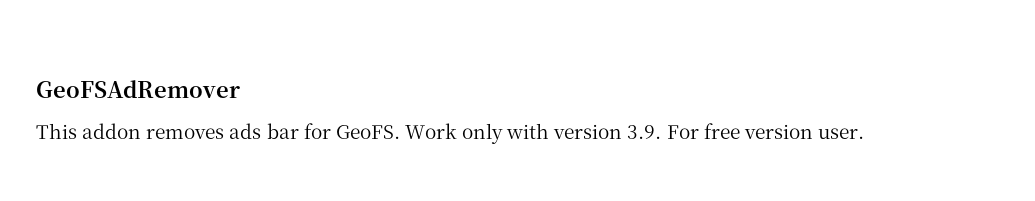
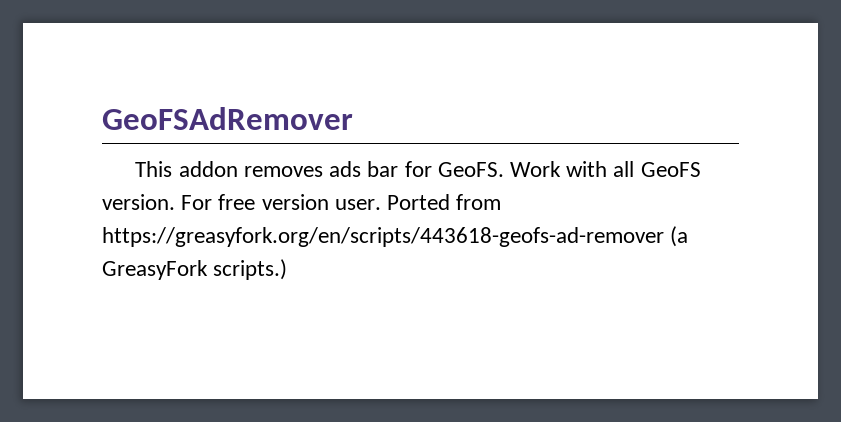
- Work only with version 3.9. For free version user.
+ Work with all GeoFS version. For free version user. Ported from https://greasyfork.org/en/scripts/443618-geofs-ad-remover (a GreasyFork scripts.)

